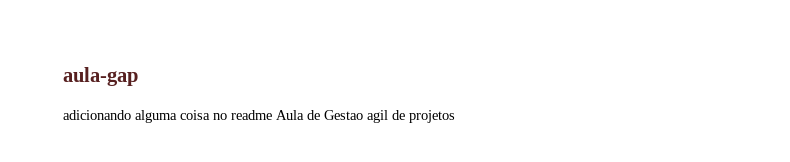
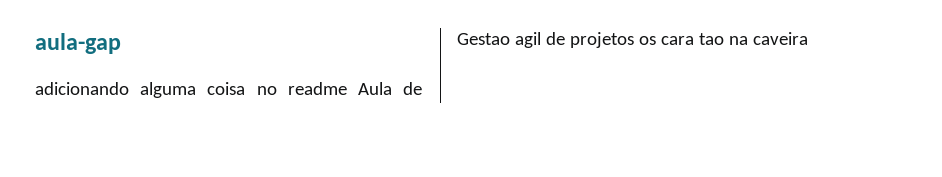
- adicionando alguma coisa no readme Aula de Gestao agil de projetos
+ adicionando alguma coisa no readme Aula de Gestao agil de projetos os cara tao na caveira

